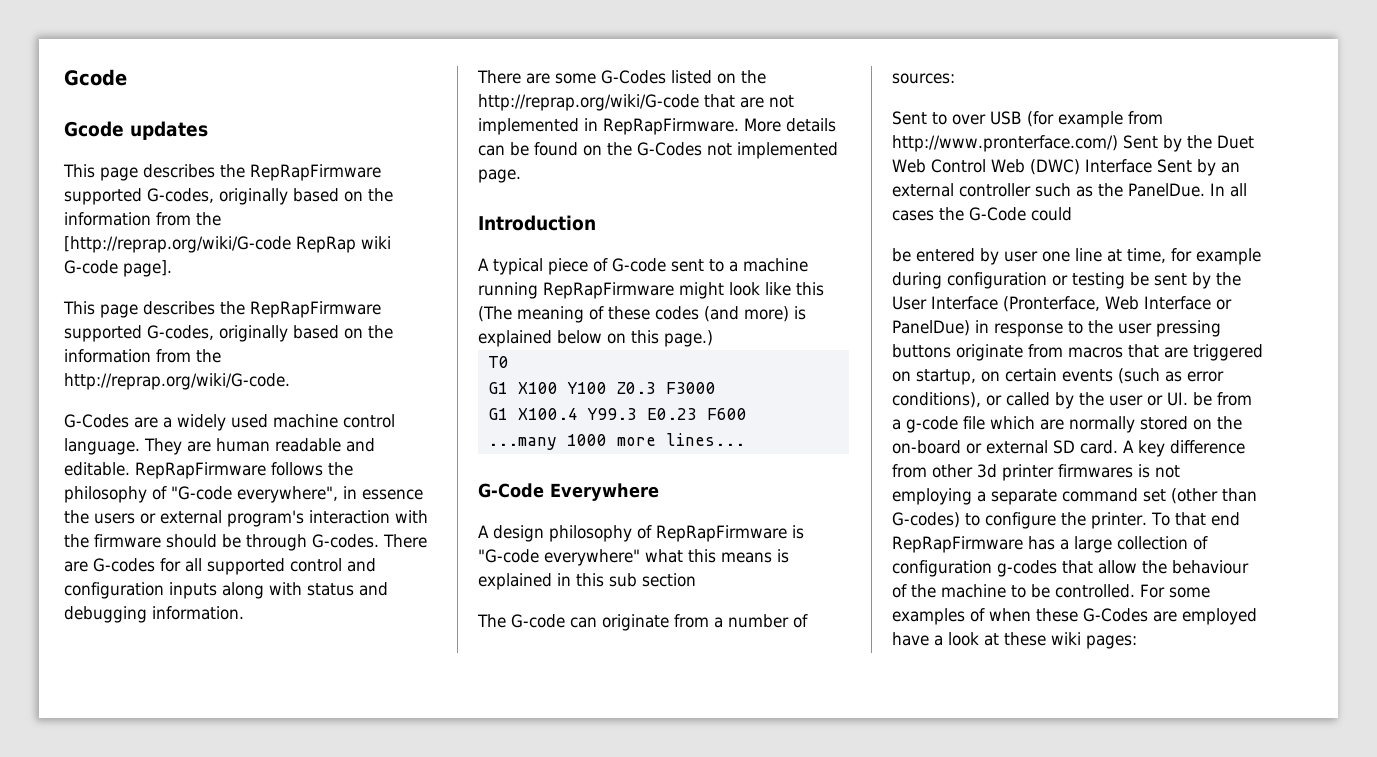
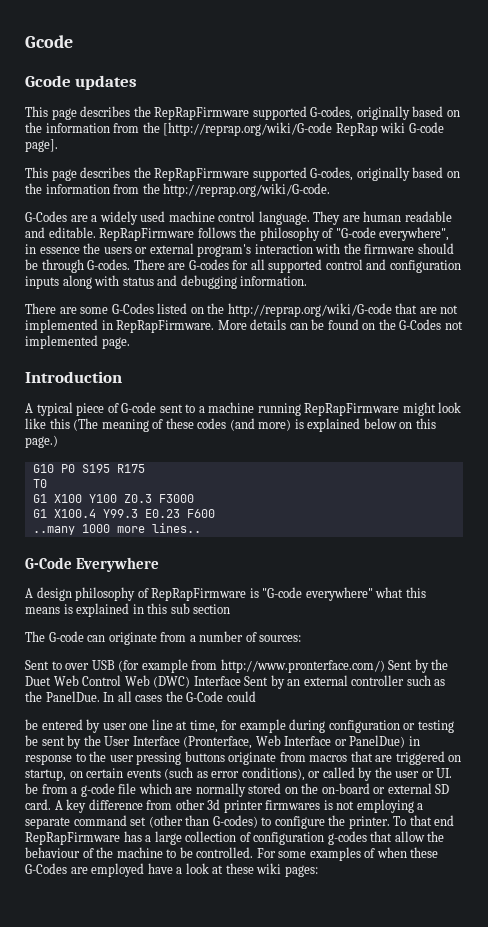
+ G10 P0 S195 R175
- ...many 1000 more lines...
+ ..many 1000 more lines..

